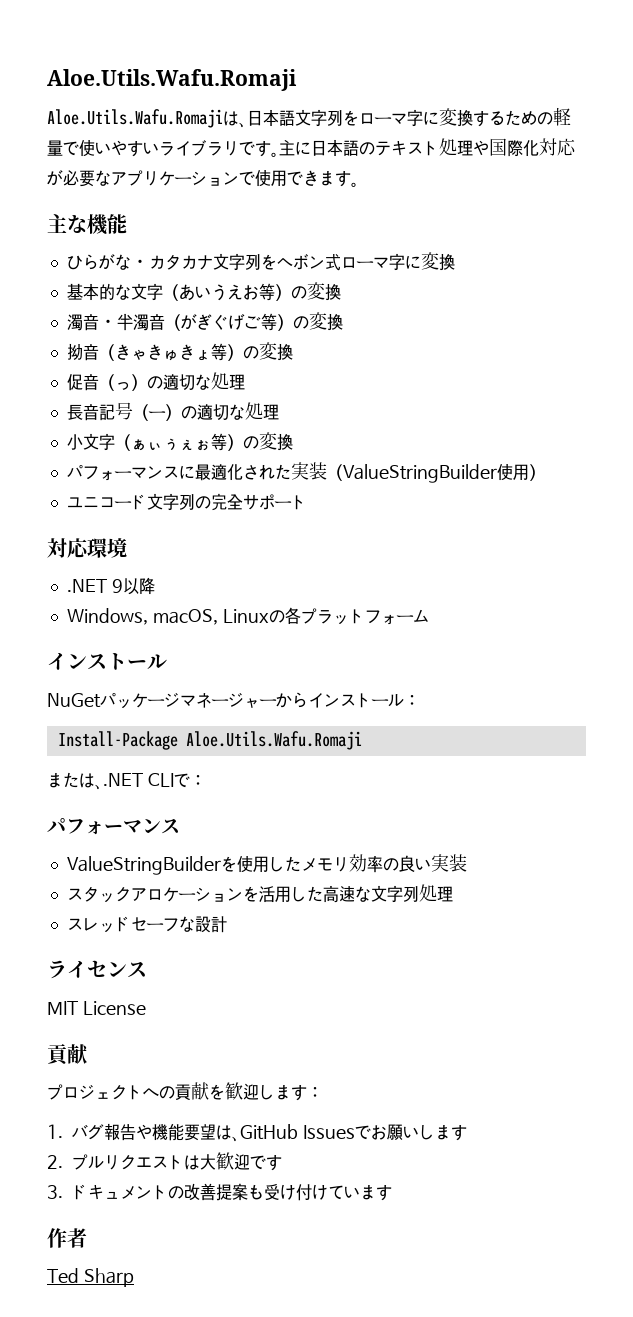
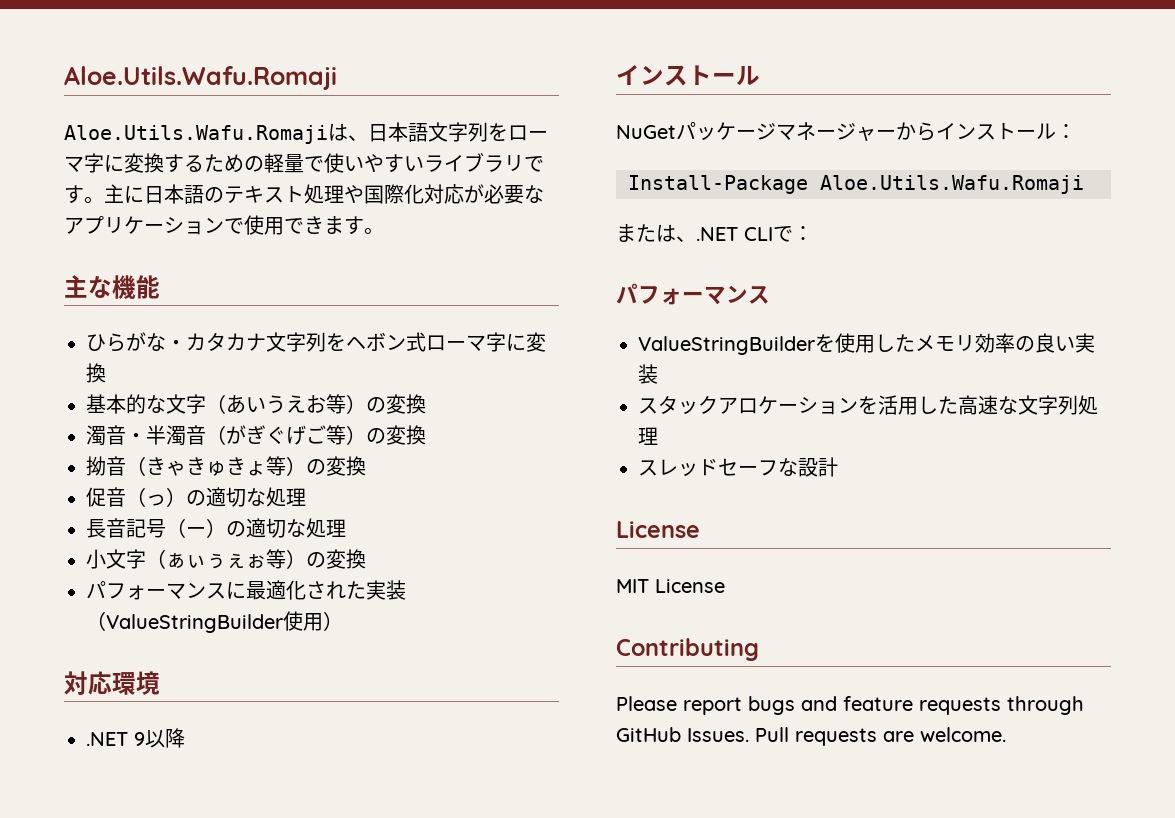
- ユニコード文字列の完全サポート
- Windows, macOS, Linuxの各プラットフォーム
  スレッドセーフな設計
- ライセンス
+ License
  MIT License
- 貢献
- プロジェクトへの貢献を歓迎します：
- 1.バグ報告や機能要望は、GitHub Issuesでお願いします
- 2.プルリクエストは大歓迎です
- 3.ドキュメントの改善提案も受け付けています
- 作者
- Ted Sharp
+ Contributing
+ Please report bugs and feature requests through GitHub Issues. Pull requests are welcome.

